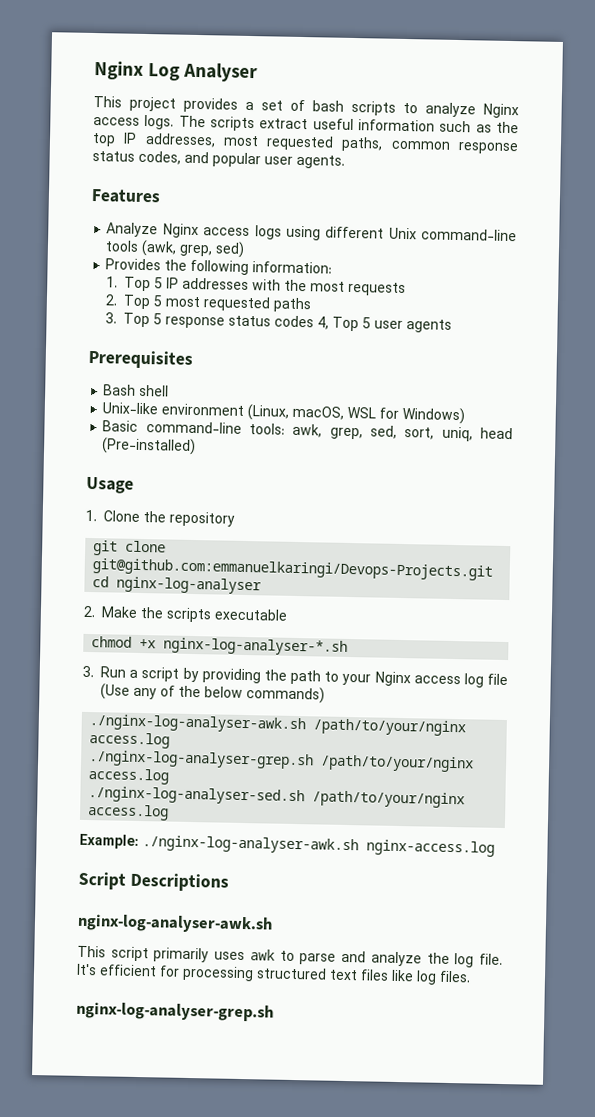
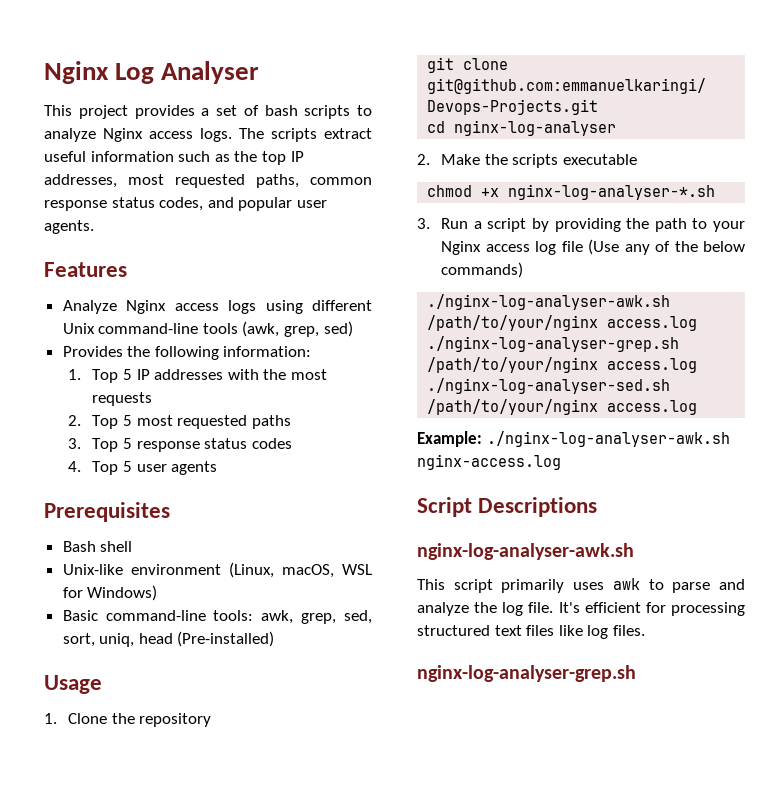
- 3. Top 5 response status codes 4, Top 5 user agents
+ 3. Top 5 response status codes
+ 4. Top 5 user agents

